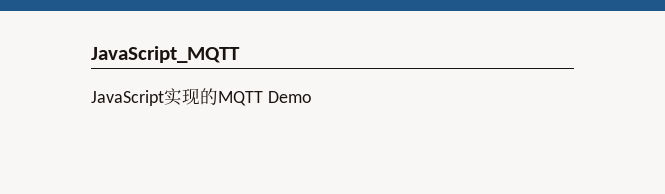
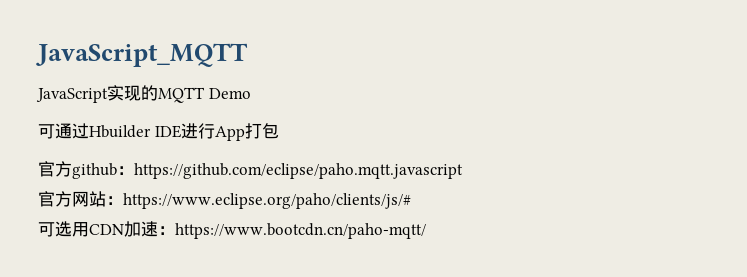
+ 可通过Hbuilder IDE进行App打包
+ 官方github：https://github.com/eclipse/paho.mqtt.javascript
+ 官方网站：https://www.eclipse.org/paho/clients/js/#
+ 可选用CDN加速：https://www.bootcdn.cn/paho-mqtt/

